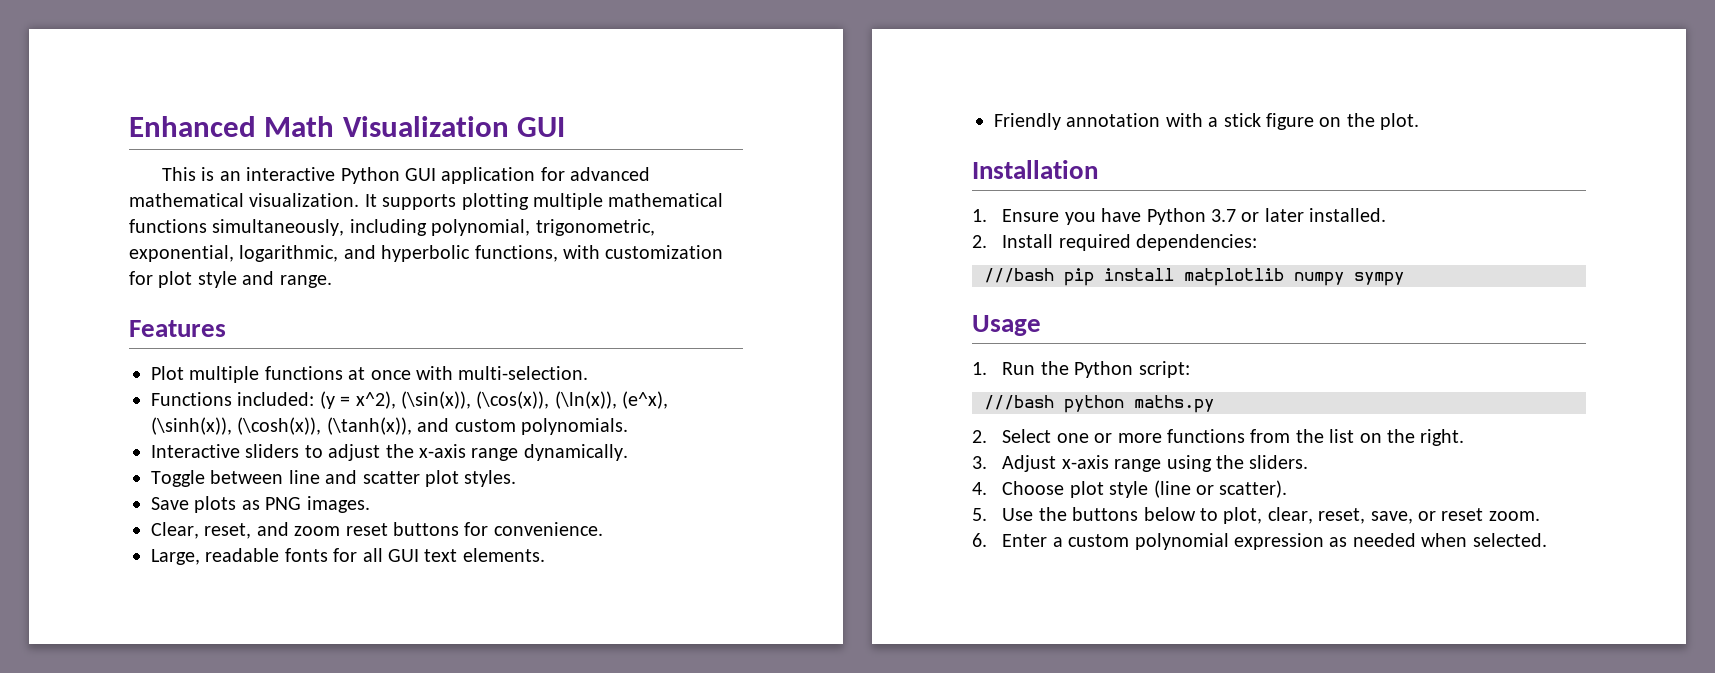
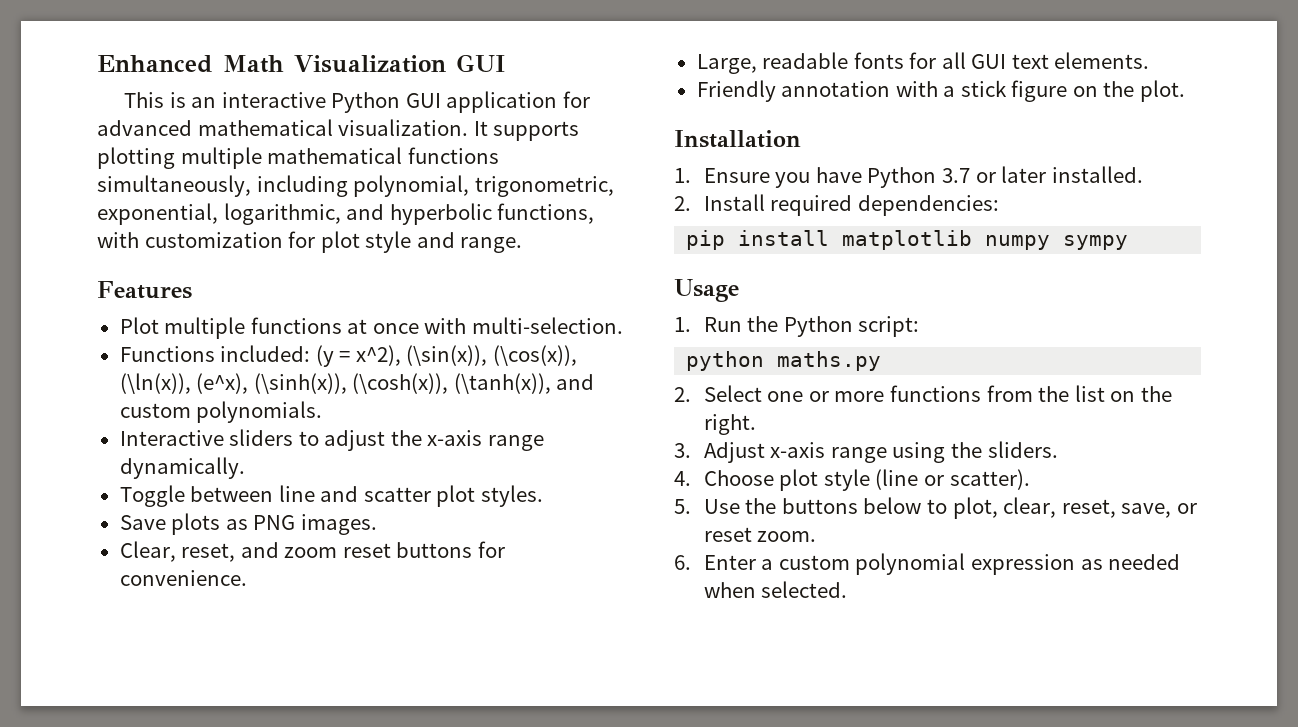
- ///bash pip install matplotlib numpy sympy
+ pip install matplotlib numpy sympy
- ///bash python maths.py
+ python maths.py

